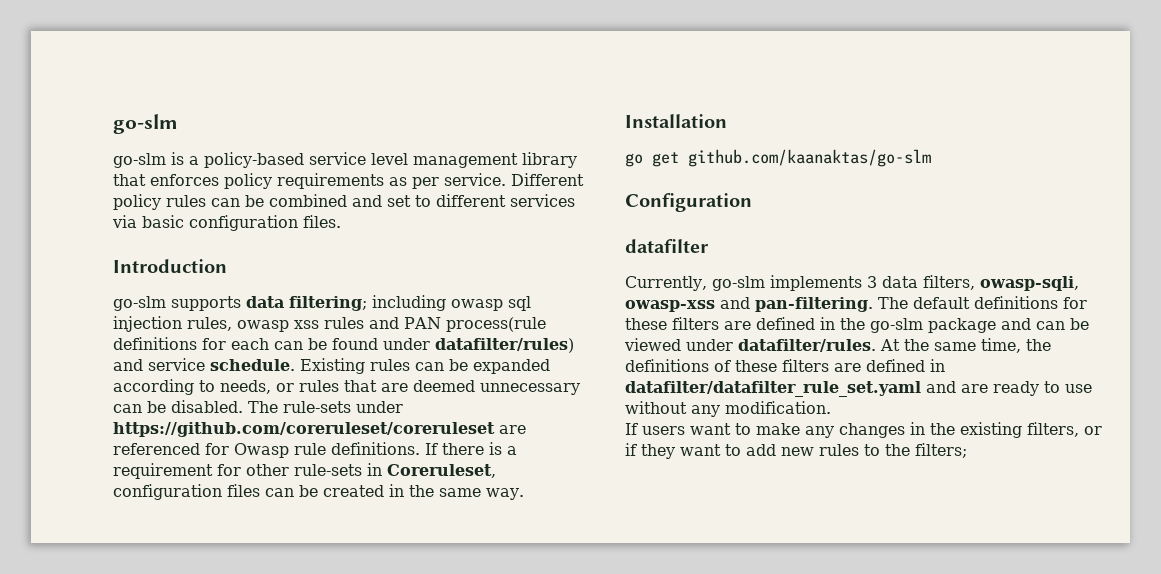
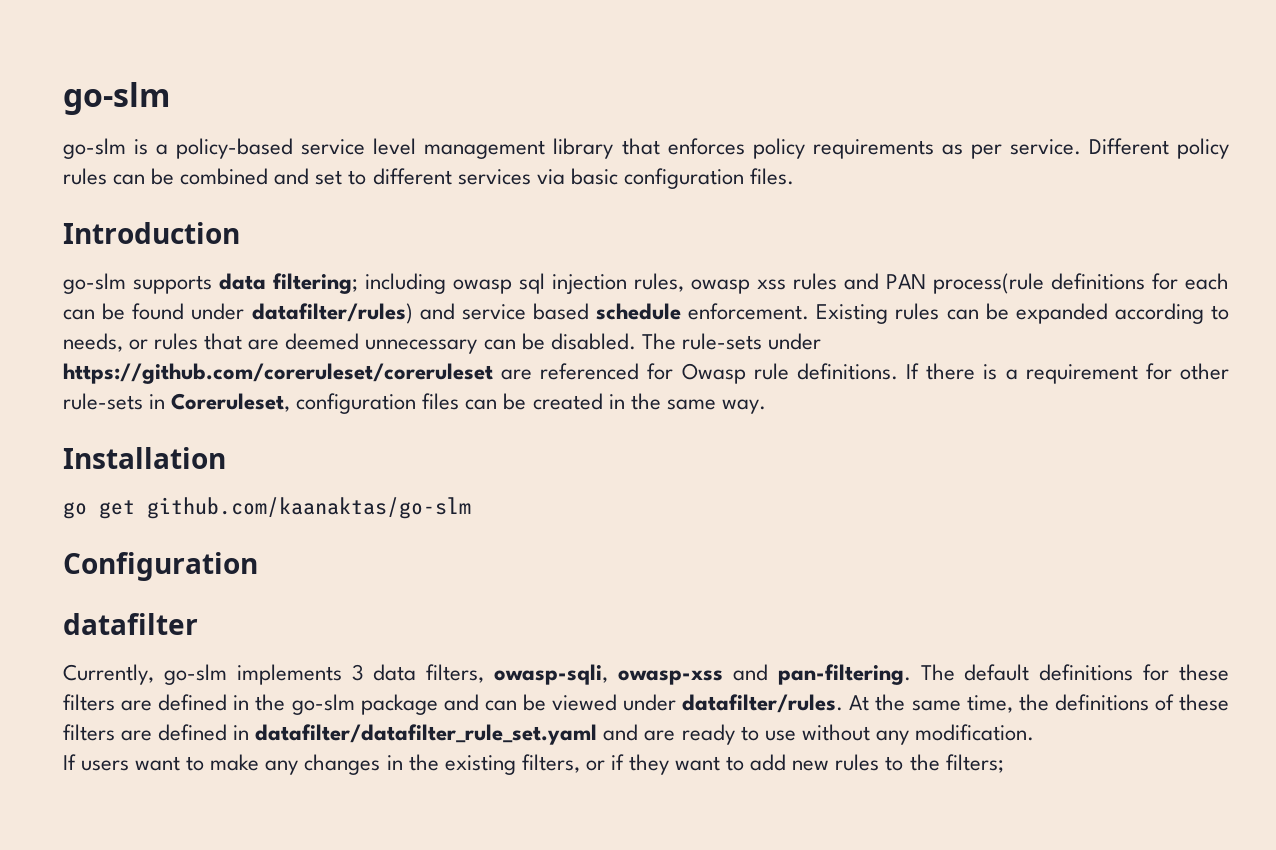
- go-slm supports data filtering; including owasp sql injection rules, owasp xss rules and PAN process(rule definitions for each can be found under datafilter/rules) and service schedule.
+ go-slm supports data filtering; including owasp sql injection rules, owasp xss rules and PAN process(rule definitions for each can be found under datafilter/rules) and service based schedule enforcement.

